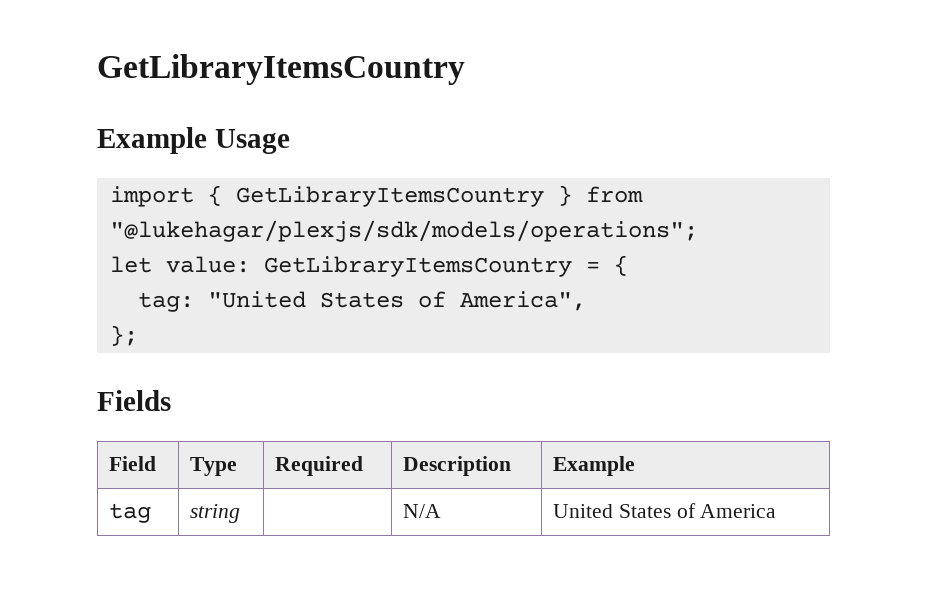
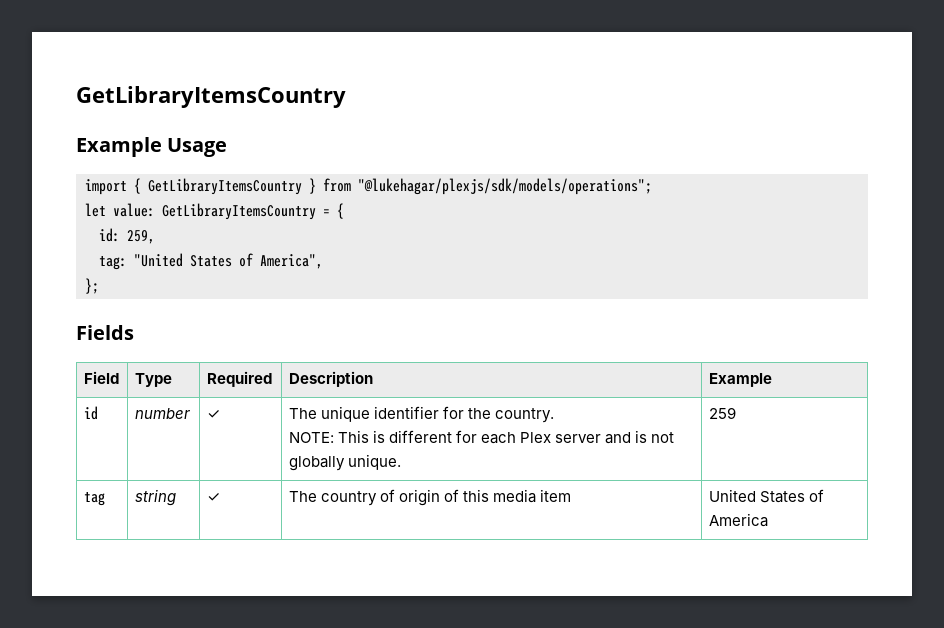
+ id: 259,
- tag | string | | N/A | United States of America
+ id | number | ✓ | The unique identifier for the country.
+ NOTE: This is different for each Plex server and is not globally unique. | 259
+ tag | string | ✓ | The country of origin of this media item | United States of America

